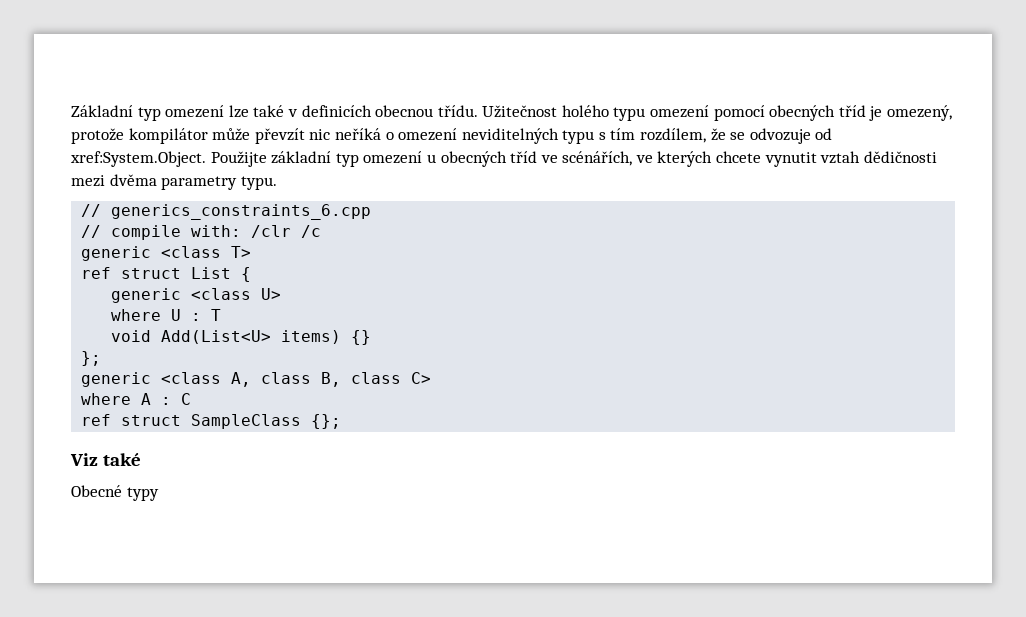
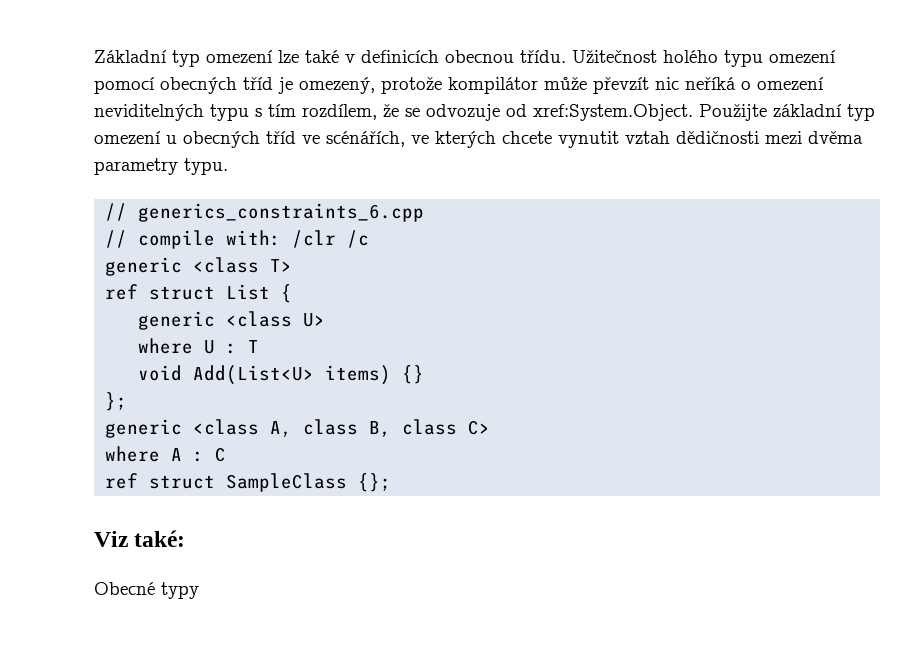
- Viz také
+ Viz také:

